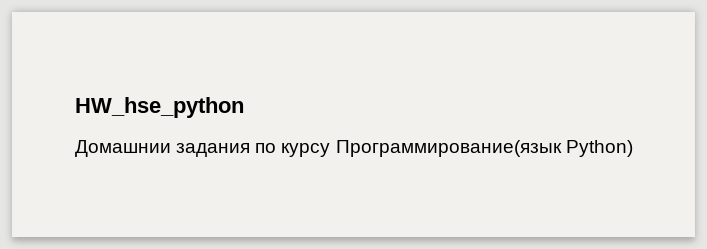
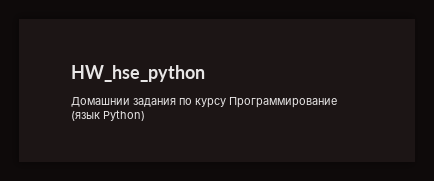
- Домашнии задания по курсу Программирование(язык Python)
+ Домашнии задания по курсу Программирование (язык Python)

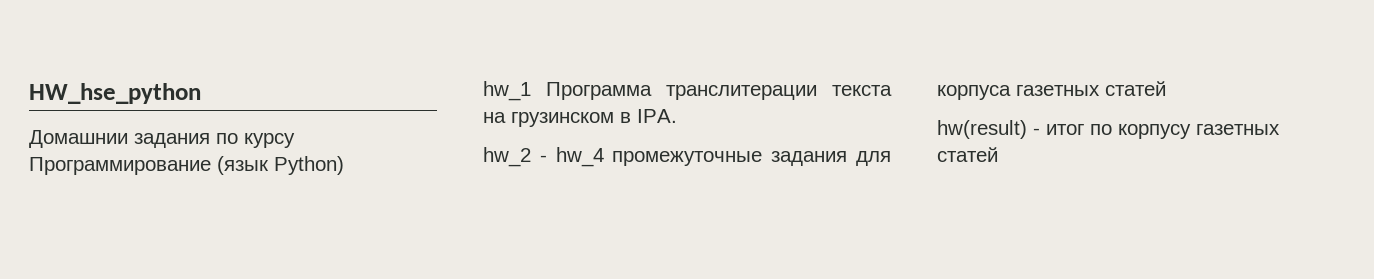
+ hw_1 Программа транслитерации текста на грузинском в IPA.
+ hw_2 - hw_4 промежуточные задания для корпуса газетных статей
+ hw(result) - итог по корпусу газетных статей

